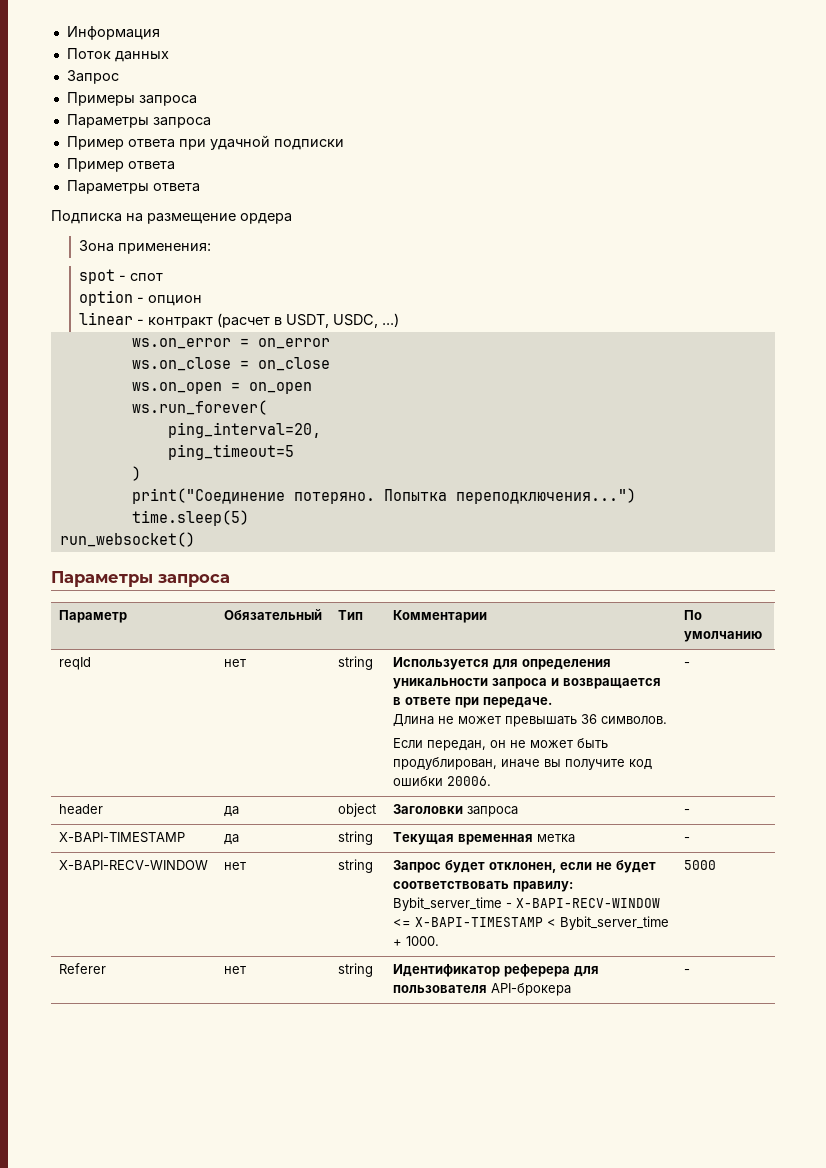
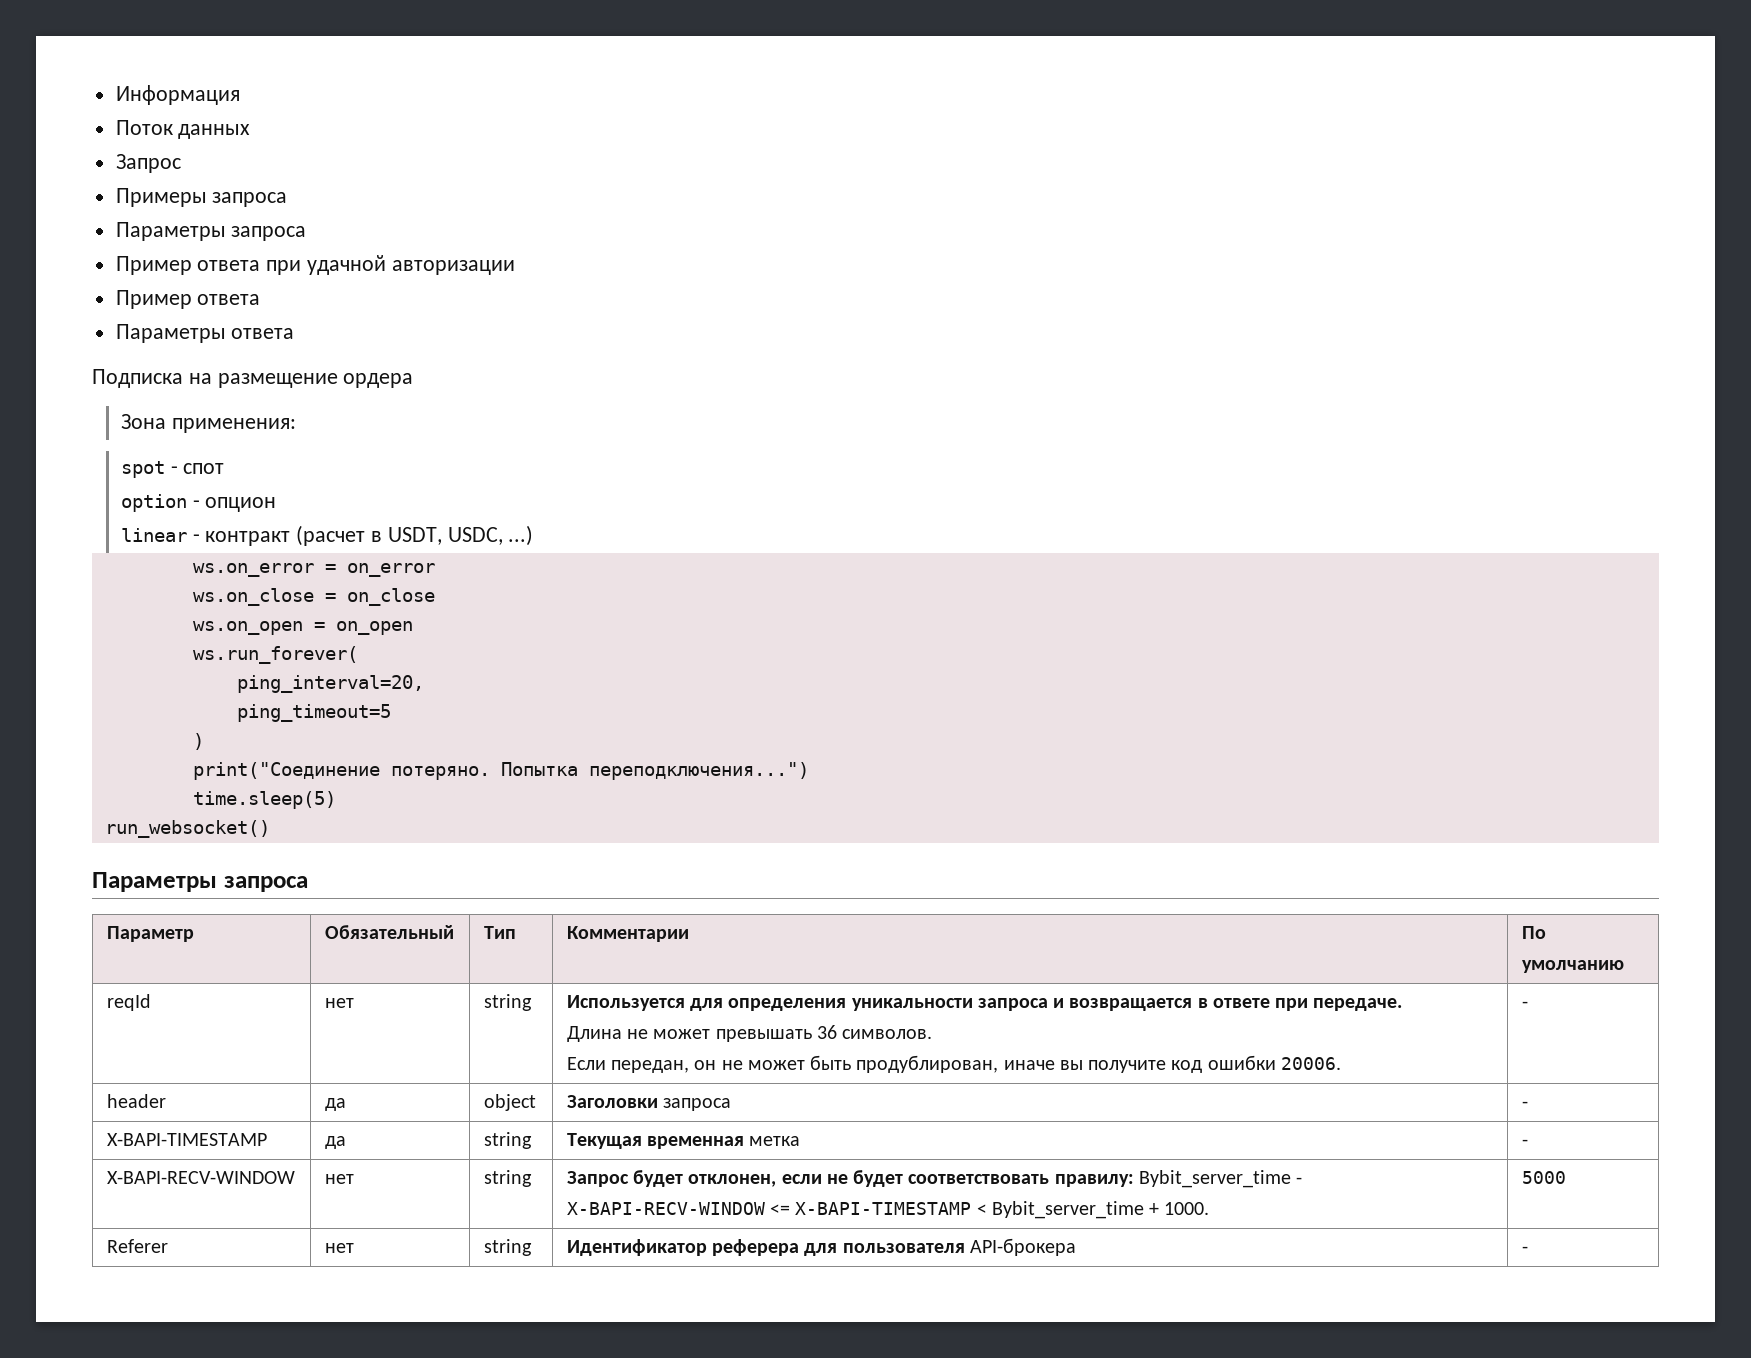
- Пример ответа при удачной подписки
+ Пример ответа при удачной авторизации

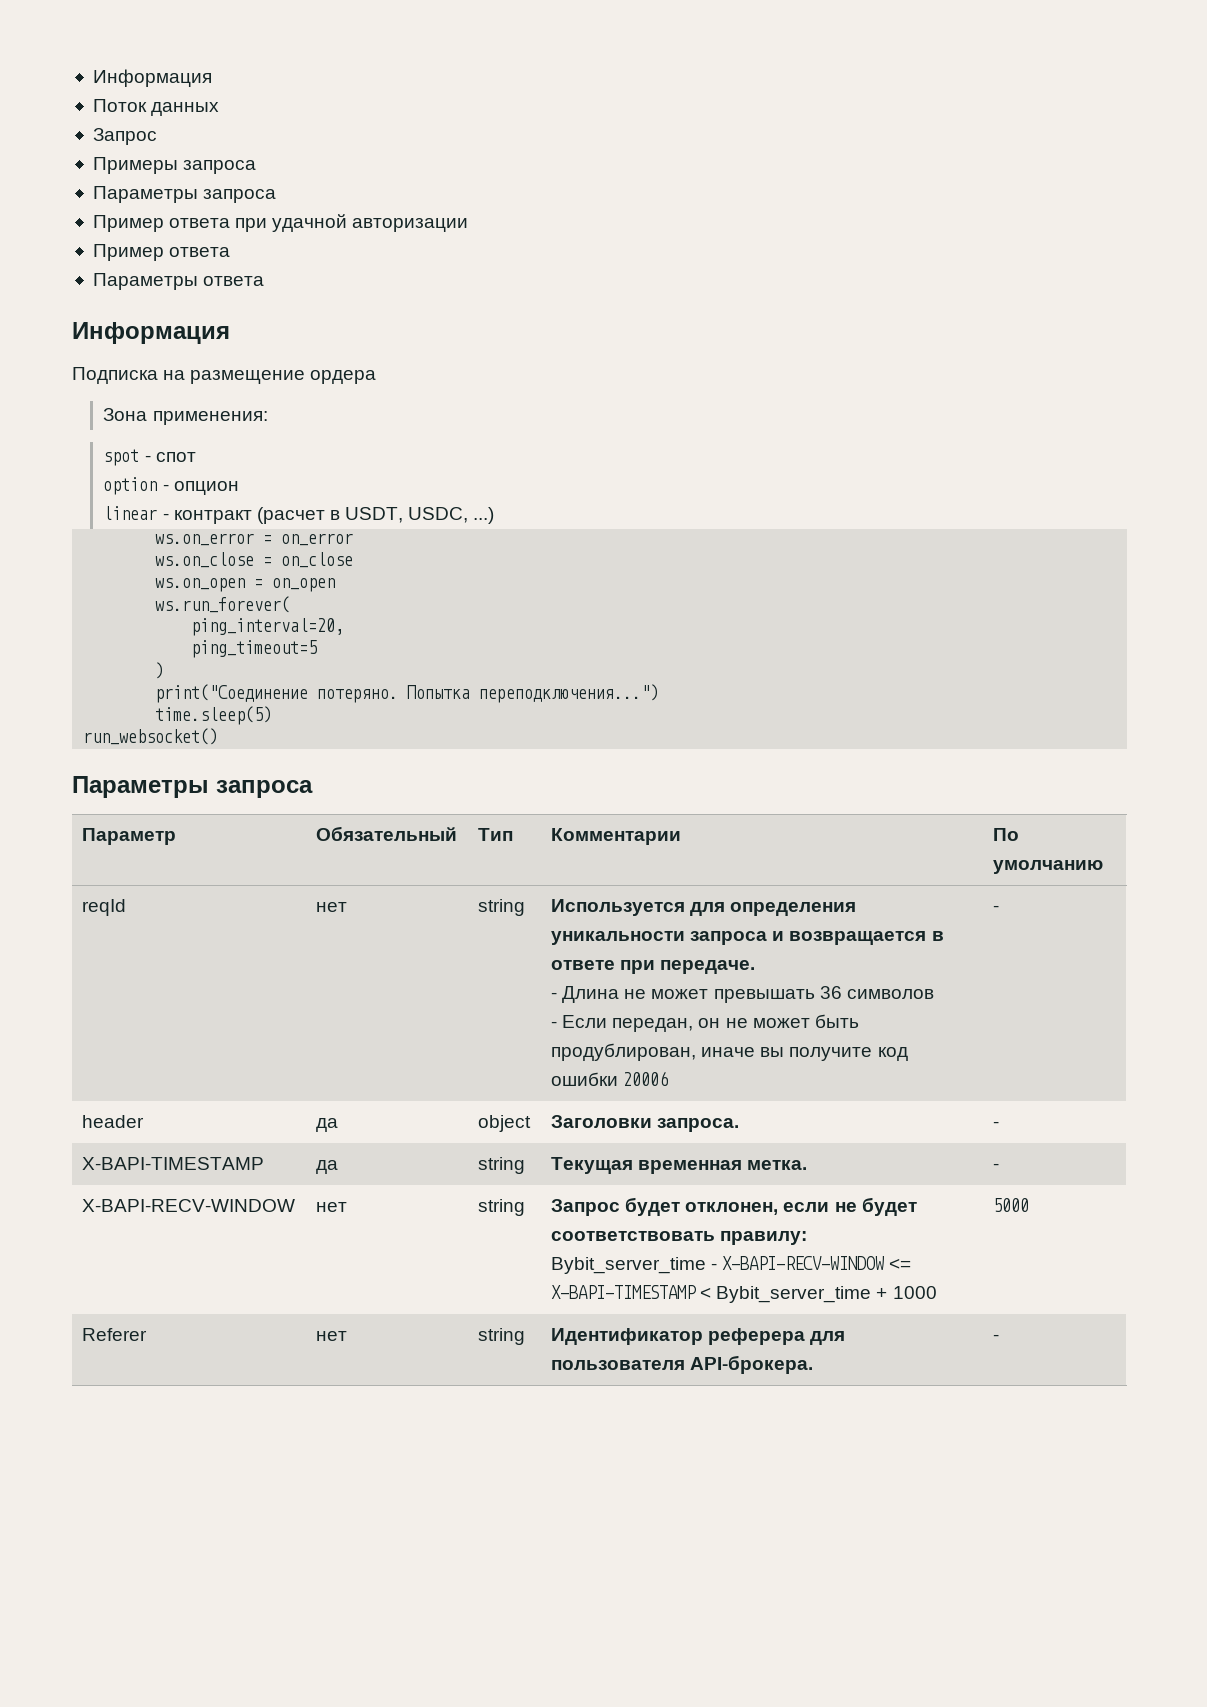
  Параметры ответа
+ Информация
  reqId | нет | string | Используется для определения уникальности запроса и возвращается в ответе при передаче.
- Длина не может превышать 36 символов.
- Если передан, он не может быть продублирован, иначе вы получите код ошибки 20006. | -
+ - Длина не может превышать 36 символов
+ - Если передан, он не может быть продублирован, иначе вы получите код ошибки 20006 | -
- header | да | object | Заголовки запроса | -
+ header | да | object | Заголовки запроса. | -
- X-BAPI-TIMESTAMP | да | string | Текущая временная метка | -
+ X-BAPI-TIMESTAMP | да | string | Текущая временная метка. | -
- X-BAPI-RECV-WINDOW | нет | string | Запрос будет отклонен, если не будет соответствовать правилу: Bybit_server_time - X-BAPI-RECV-WINDOW <= X-BAPI-TIMESTAMP < Bybit_server_time + 1000. | 5000
+ X-BAPI-RECV-WINDOW | нет | string | Запрос будет отклонен, если не будет соответствовать правилу:
+ Bybit_server_time - X-BAPI-RECV-WINDOW <= X-BAPI-TIMESTAMP < Bybit_server_time + 1000 | 5000
- Referer | нет | string | Идентификатор реферера для пользователя API-брокера | -
+ Referer | нет | string | Идентификатор реферера для пользователя API-брокера. | -

